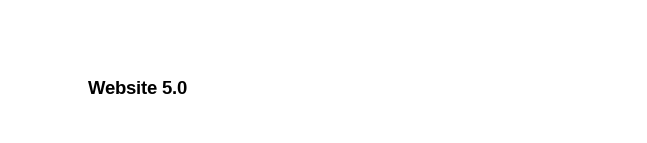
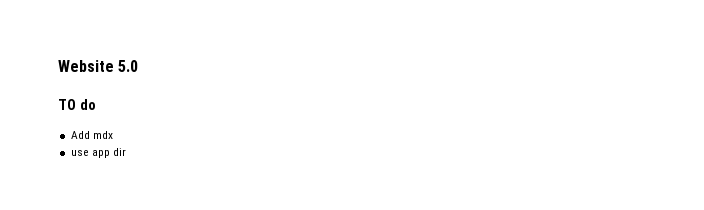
+ TO do
+ Add mdx
+ use app dir

